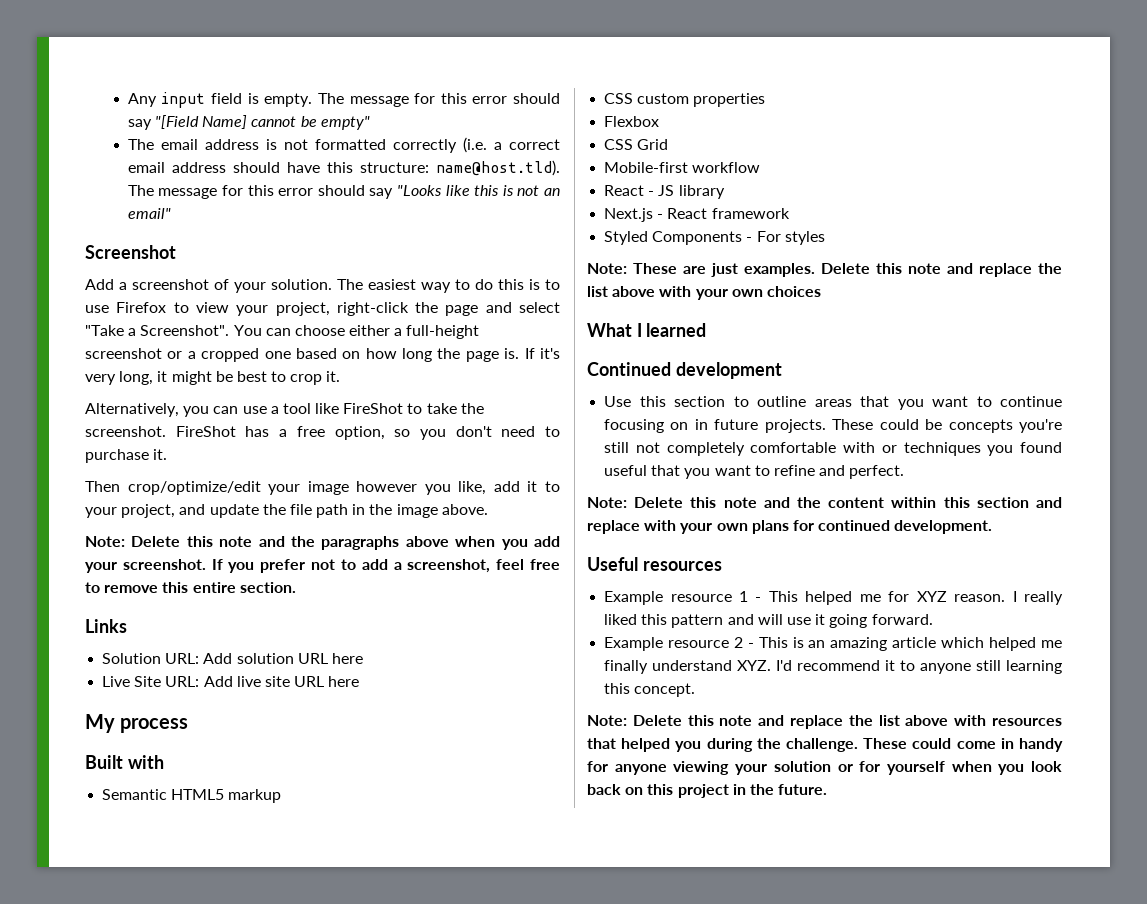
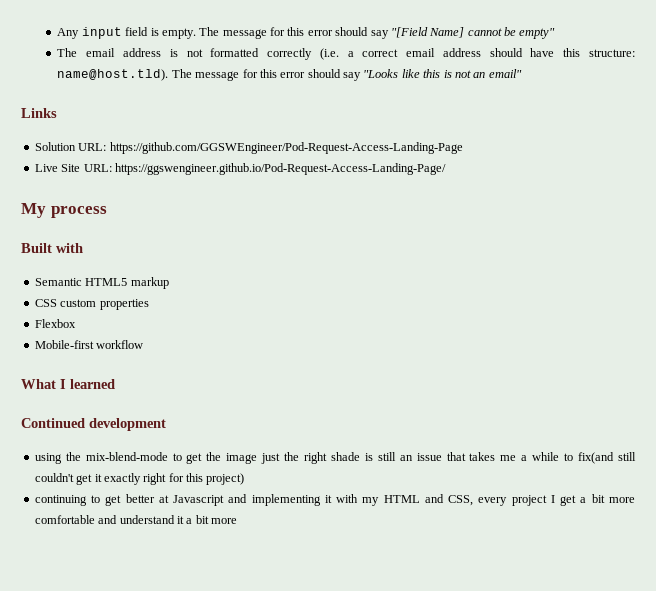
- Screenshot
- Add a screenshot of your solution. The easiest way to do this is to use Firefox to view your project, right-click the page and select "Take a Screenshot". You can choose either a full-height screenshot or a cropped one based on how long the page is. If it's very long, it might be best to crop it.
- Alternatively, you can use a tool like FireShot to take the screenshot. FireShot has a free option, so you don't need to purchase it.
- Then crop/optimize/edit your image however you like, add it to your project, and update the file path in the image above.
- Note: Delete this note and the paragraphs above when you add your screenshot. If you prefer not to add a screenshot, feel free to remove this entire section.
- Solution URL: Add solution URL here
+ Solution URL: https://github.com/GGSWEngineer/Pod-Request-Access-Landing-Page
- Live Site URL: Add live site URL here
+ Live Site URL: https://ggswengineer.github.io/Pod-Request-Access-Landing-Page/
- CSS Grid
- React - JS library
- Next.js - React framework
- Styled Components - For styles
- Note: These are just examples. Delete this note and replace the list above with your own choices
- Use this section to outline areas that you want to continue focusing on in future projects. These could be concepts you're still not completely comfortable with or techniques you found useful that you want to refine and perfect.
- Note: Delete this note and the content within this section and replace with your own plans for continued development.
- Useful resources
- Example resource 1 - This helped me for XYZ reason. I really liked this pattern and will use it going forward.
- Example resource 2 - This is an amazing article which helped me finally understand XYZ. I'd recommend it to anyone still learning this concept.
- Note: Delete this note and replace the list above with resources that helped you during the challenge. These could come in handy for anyone viewing your solution or for yourself when you look back on this project in the future.
+ using the mix-blend-mode to get the image just the right shade is still an issue that takes me a while to fix(and still couldn't get it exactly right for this project)
+ continuing to get better at Javascript and implementing it with my HTML and CSS, every project I get a bit more comfortable and understand it a bit more

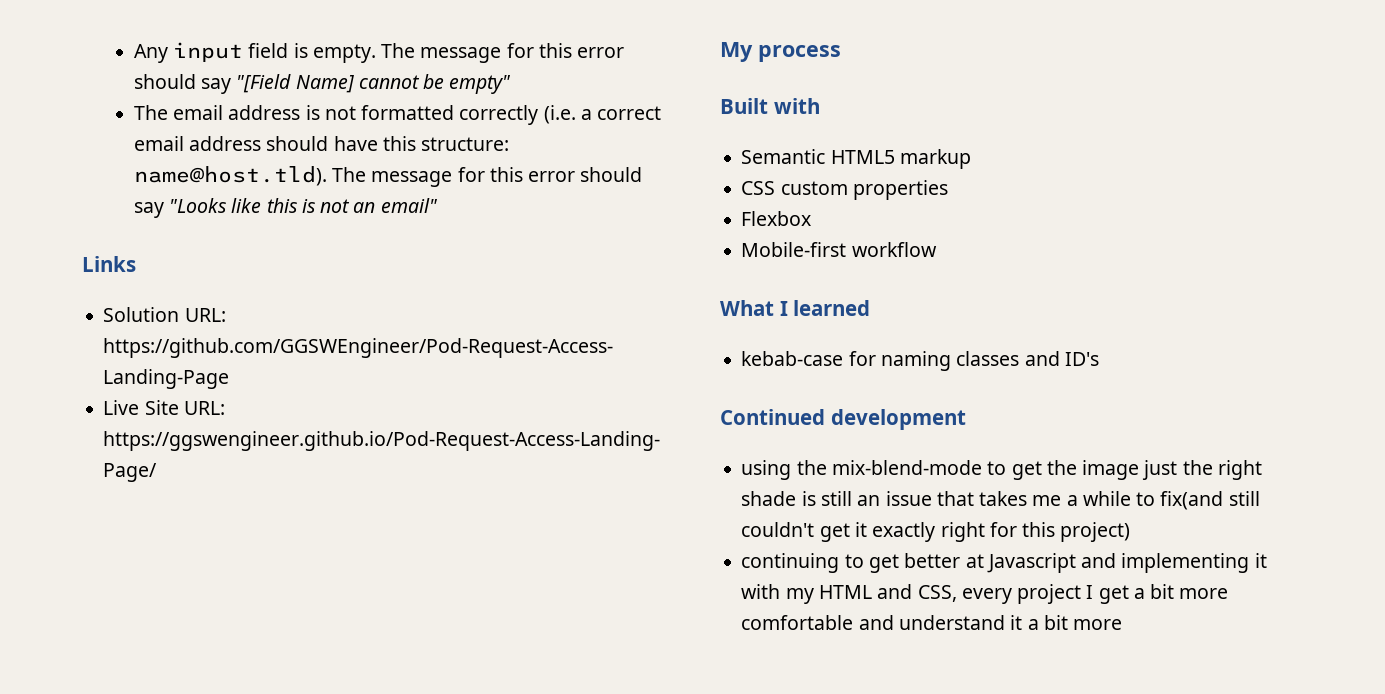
+ kebab-case for naming classes and ID's

